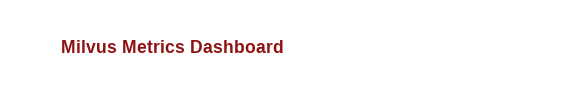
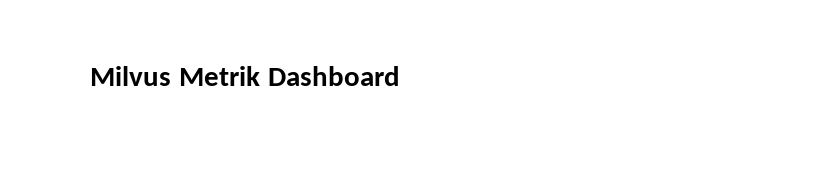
- Milvus Metrics Dashboard
+ Milvus Metrik Dashboard

